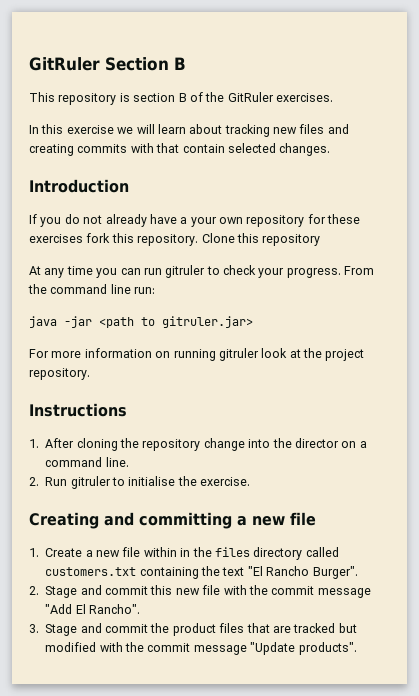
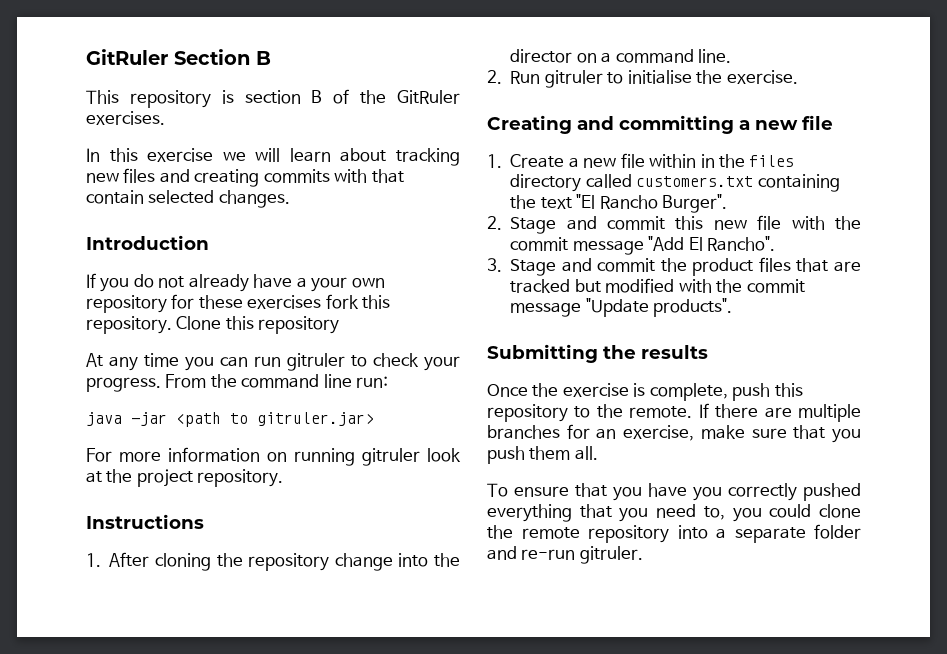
+ Submitting the results
+ Once the exercise is complete, push this repository to the remote. If there are multiple branches for an exercise, make sure that you push them all.
+ To ensure that you have you correctly pushed everything that you need to, you could clone the remote repository into a separate folder and re-run gitruler.

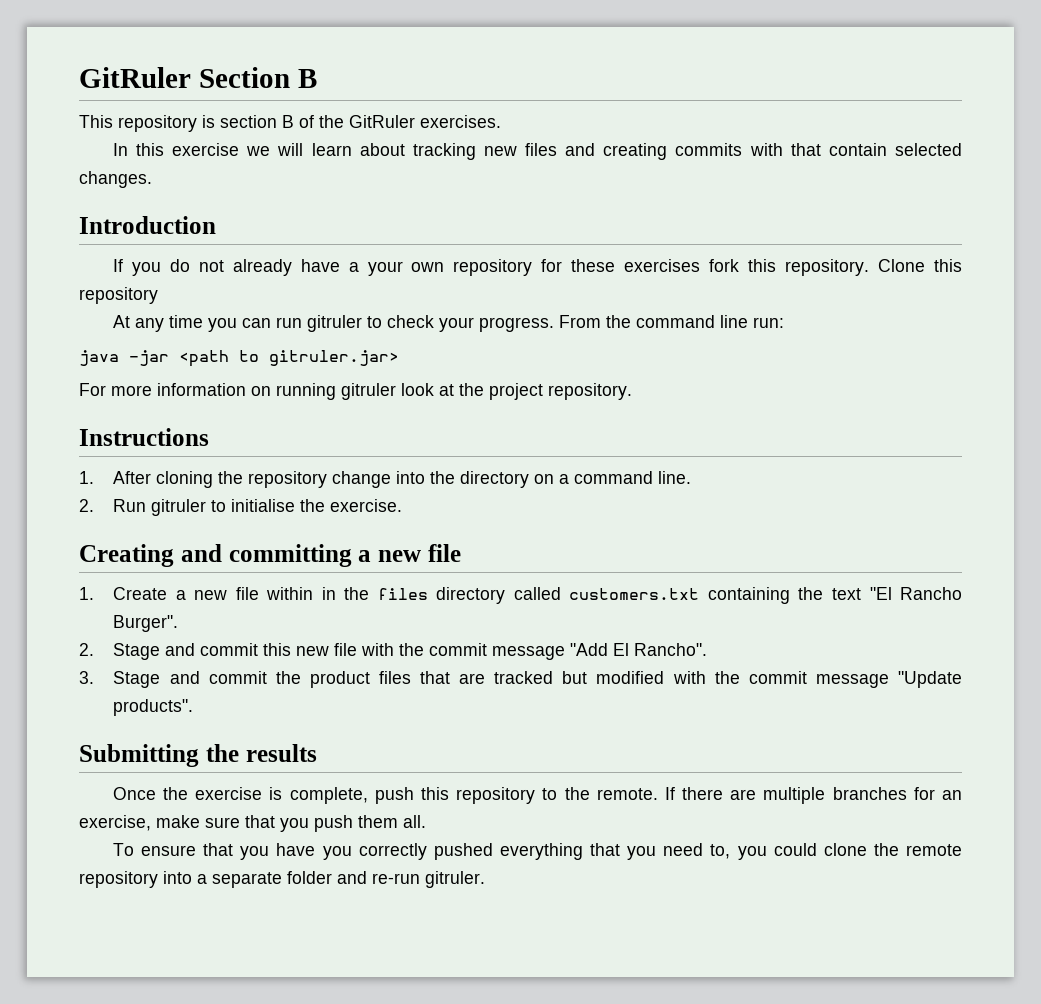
- 1. After cloning the repository change into the director on a command line.
+ 1. After cloning the repository change into the directory on a command line.

